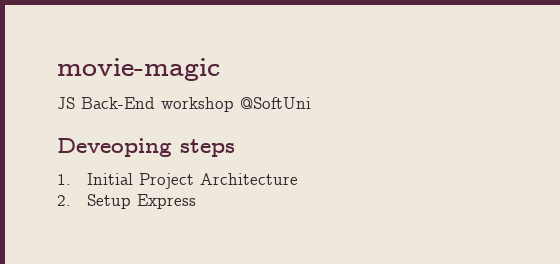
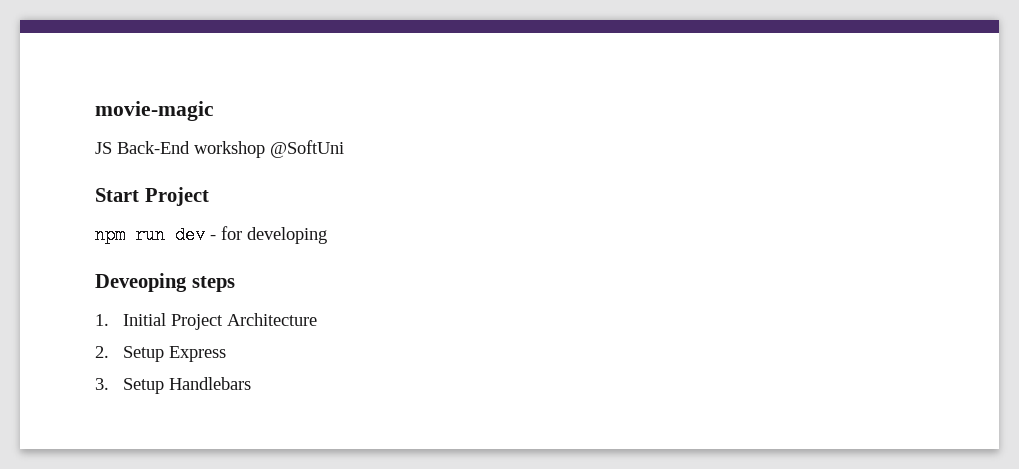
+ Start Project
+ npm run dev - for developing
+ 3. Setup Handlebars

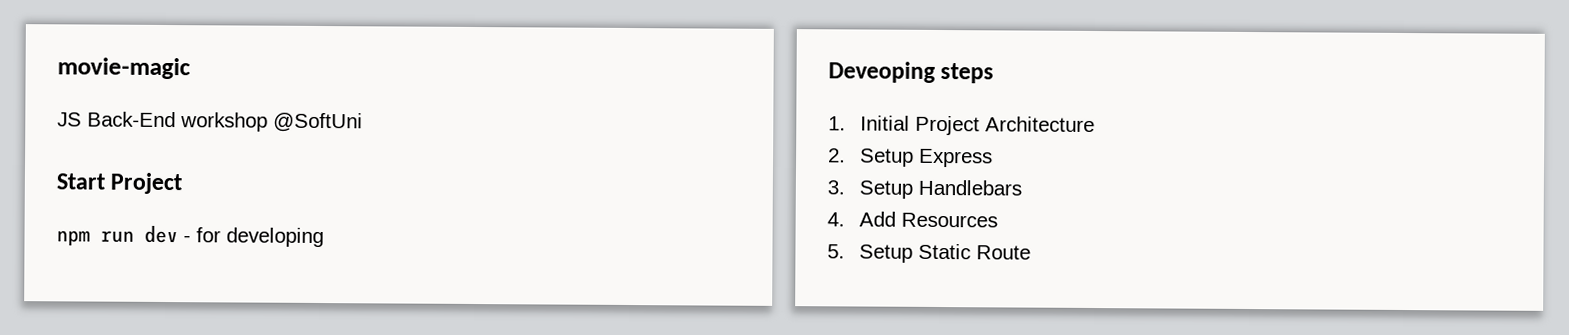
+ 4. Add Resources
+ 5. Setup Static Route

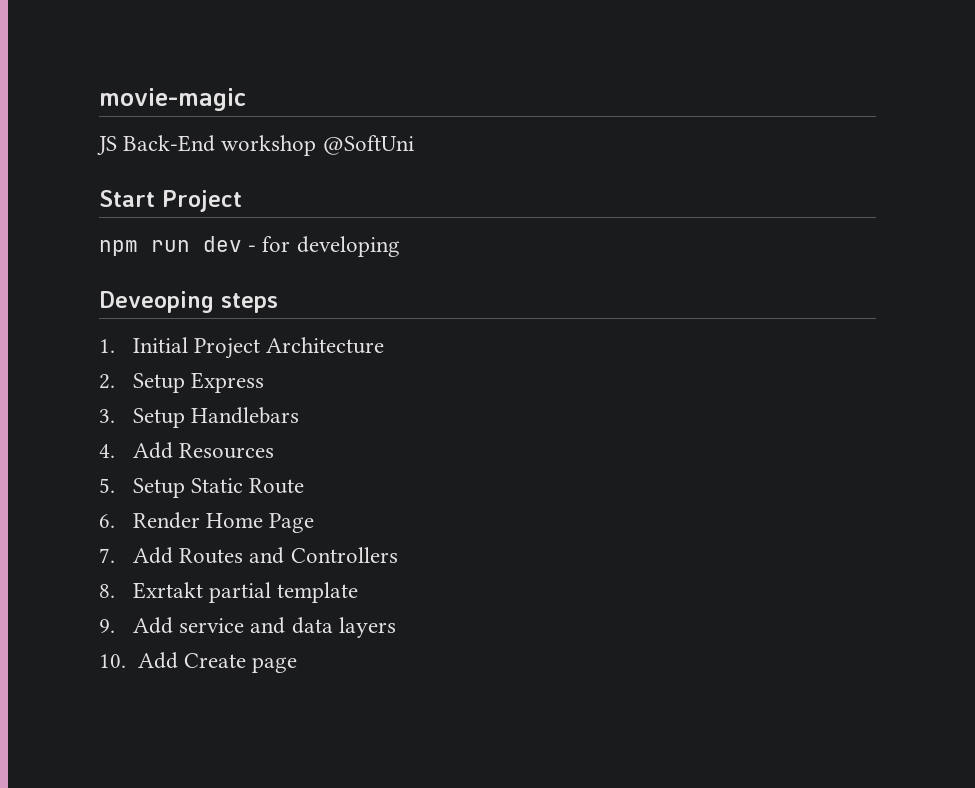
+ 6. Render Home Page
+ 7. Add Routes and Controllers
+ 8. Exrtakt partial template
+ 9. Add service and data layers
+ 10. Add Create page

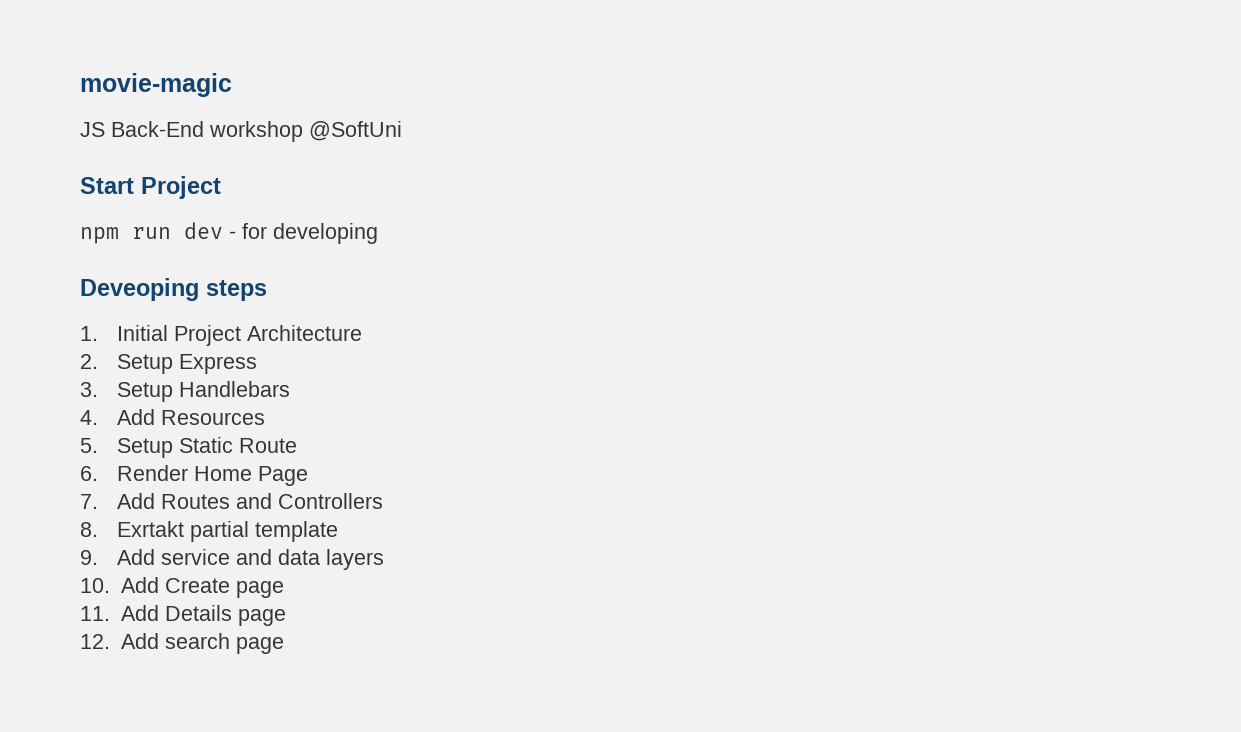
+ 11. Add Details page
+ 12. Add search page

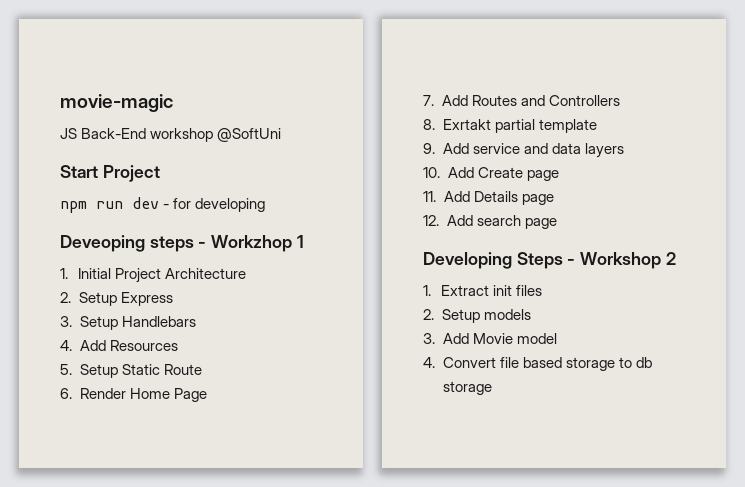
- Deveoping steps
+ Deveoping steps - Workzhop 1
+ Developing Steps - Workshop 2
+ 1. Extract init files
+ 2. Setup models
+ 3. Add Movie model
+ 4. Convert file based storage to db storage

